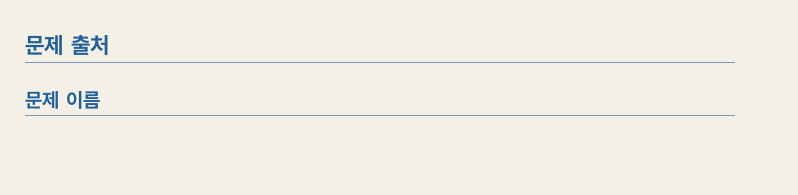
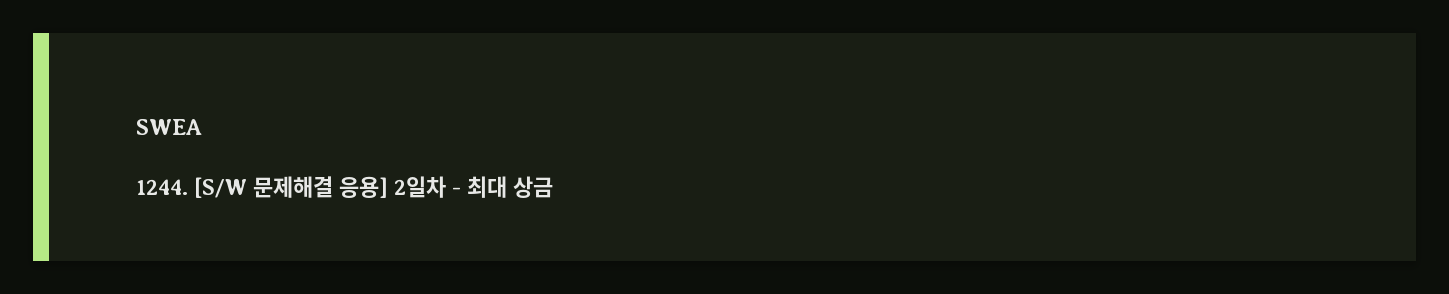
- 문제 출처
- 문제 이름
+ SWEA
+ 1244. [S/W 문제해결 응용] 2일차 - 최대 상금

